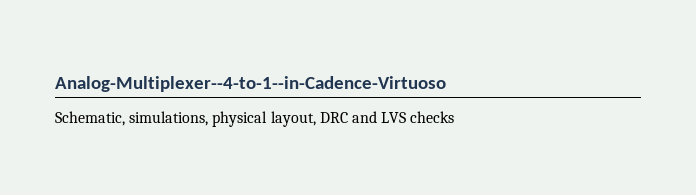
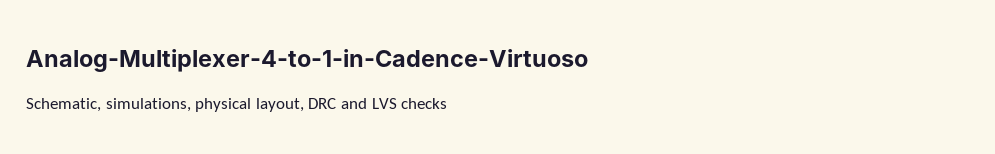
- Analog-Multiplexer--4-to-1--in-Cadence-Virtuoso
+ Analog-Multiplexer-4-to-1-in-Cadence-Virtuoso

